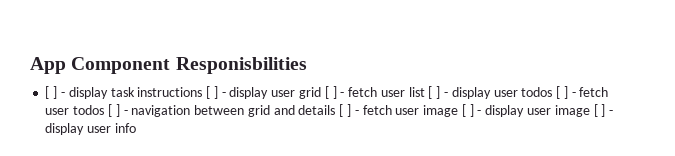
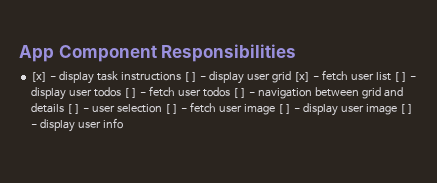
- App Component Responisbilities
- [ ] - display task instructions [ ] - display user grid [ ] - fetch user list [ ] - display user todos [ ] - fetch user todos [ ] - navigation between grid and details [ ] - fetch user image [ ] - display user image [ ] - display user info
+ App Component Responsibilities
+ [x] - display task instructions [ ] - display user grid [x] - fetch user list [ ] - display user todos [ ] - fetch user todos [ ] - navigation between grid and details [ ] - user selection [ ] - fetch user image [ ] - display user image [ ] - display user info

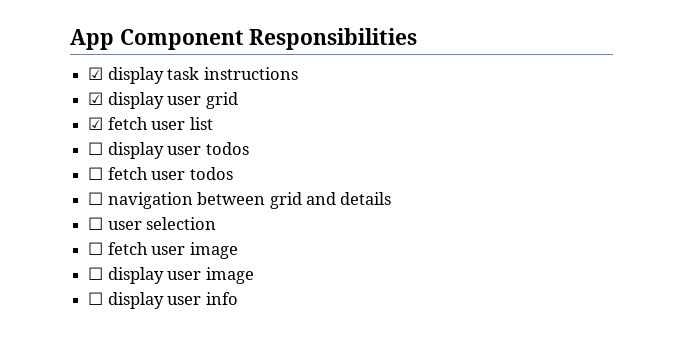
- [x] - display task instructions [ ] - display user grid [x] - fetch user list [ ] - display user todos [ ] - fetch user todos [ ] - navigation between grid and details [ ] - user selection [ ] - fetch user image [ ] - display user image [ ] - display user info
+ ☑ display task instructions
+ ☑ display user grid
+ ☑ fetch user list
+ ☐ display user todos
+ ☐ fetch user todos
+ ☐ navigation between grid and details
+ ☐ user selection
+ ☐ fetch user image
+ ☐ display user image
+ ☐ display user info

